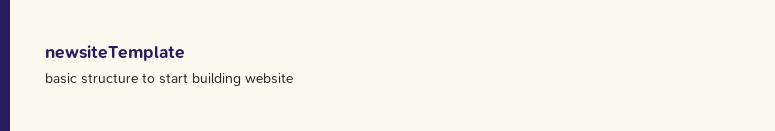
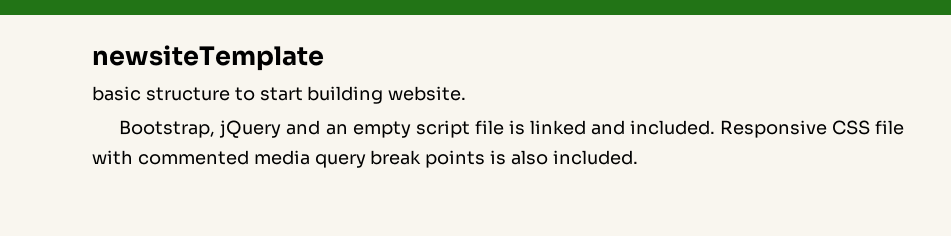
- basic structure to start building website
+ basic structure to start building website.
+ Bootstrap, jQuery and an empty script file is linked and included. Responsive CSS file with commented media query break points is also included.

